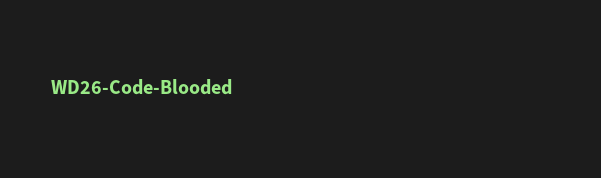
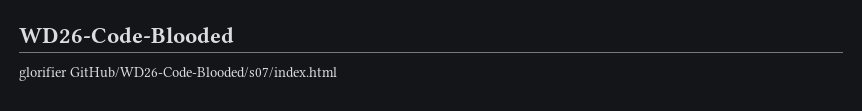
+ glorifier GitHub/WD26-Code-Blooded/s07/index.html

